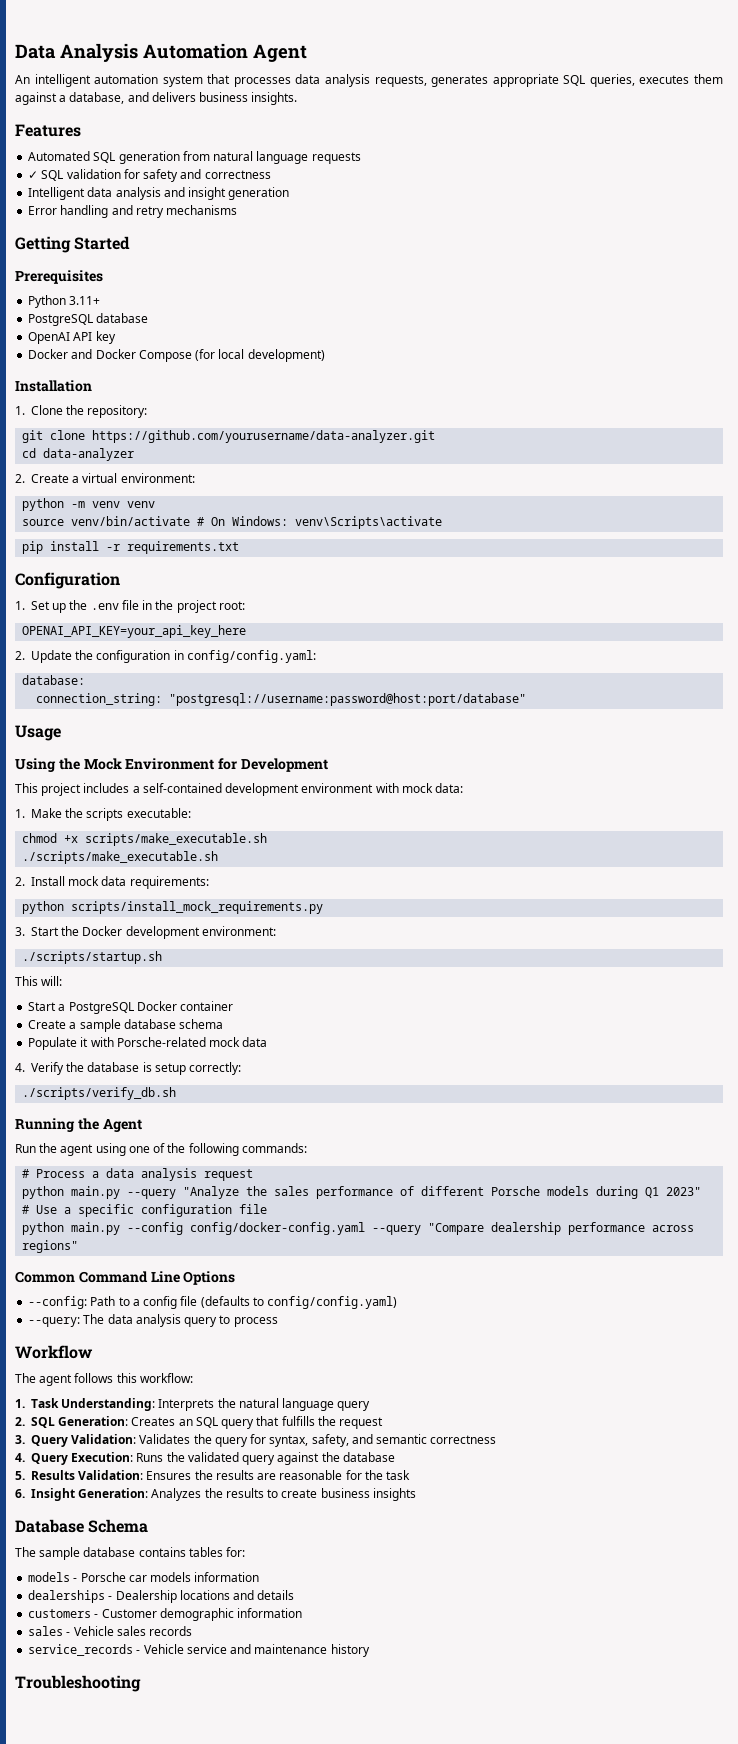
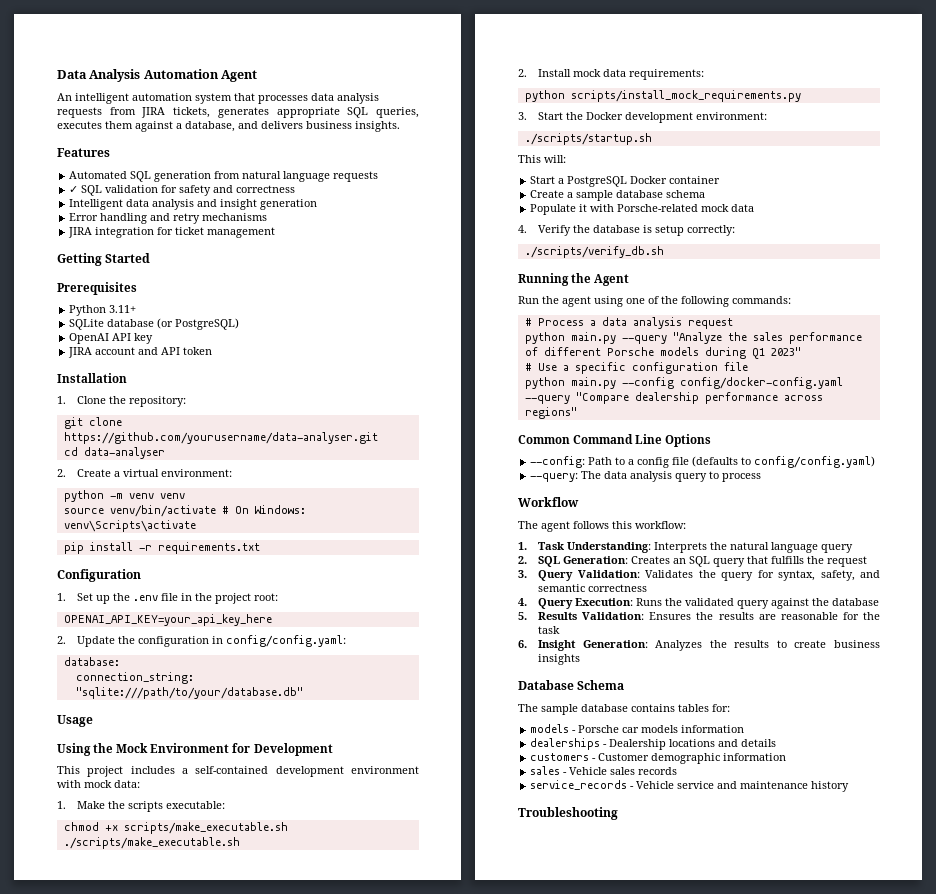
- An intelligent automation system that processes data analysis requests, generates appropriate SQL queries, executes them against a database, and delivers business insights.
+ An intelligent automation system that processes data analysis requests from JIRA tickets, generates appropriate SQL queries, executes them against a database, and delivers business insights.
+ JIRA integration for ticket management
- PostgreSQL database
+ SQLite database (or PostgreSQL)
- Docker and Docker Compose (for local development)
+ JIRA account and API token
- git clone https://github.com/yourusername/data-analyzer.git
+ git clone https://github.com/yourusername/data-analyser.git
- cd data-analyzer
+ cd data-analyser
- connection_string: "postgresql://username:password@host:port/database"
+ connection_string: "sqlite:///path/to/your/database.db"

